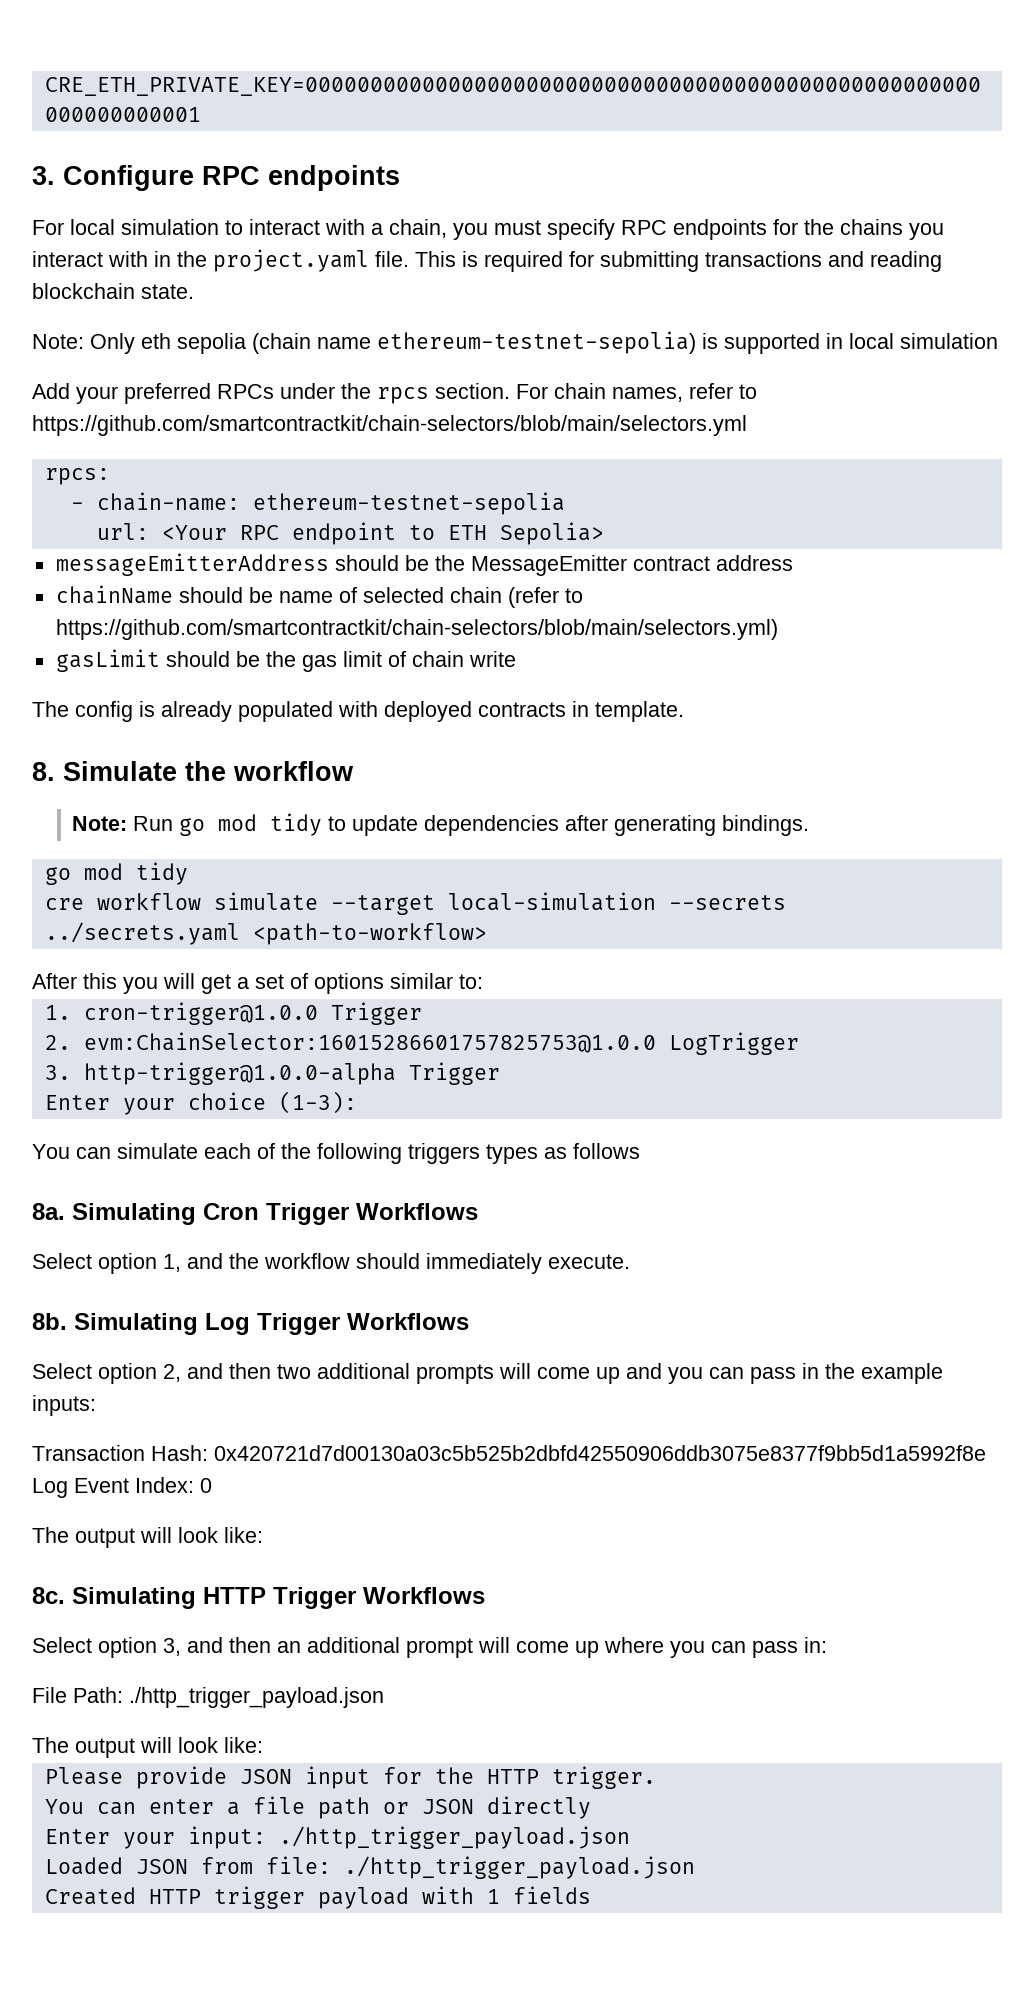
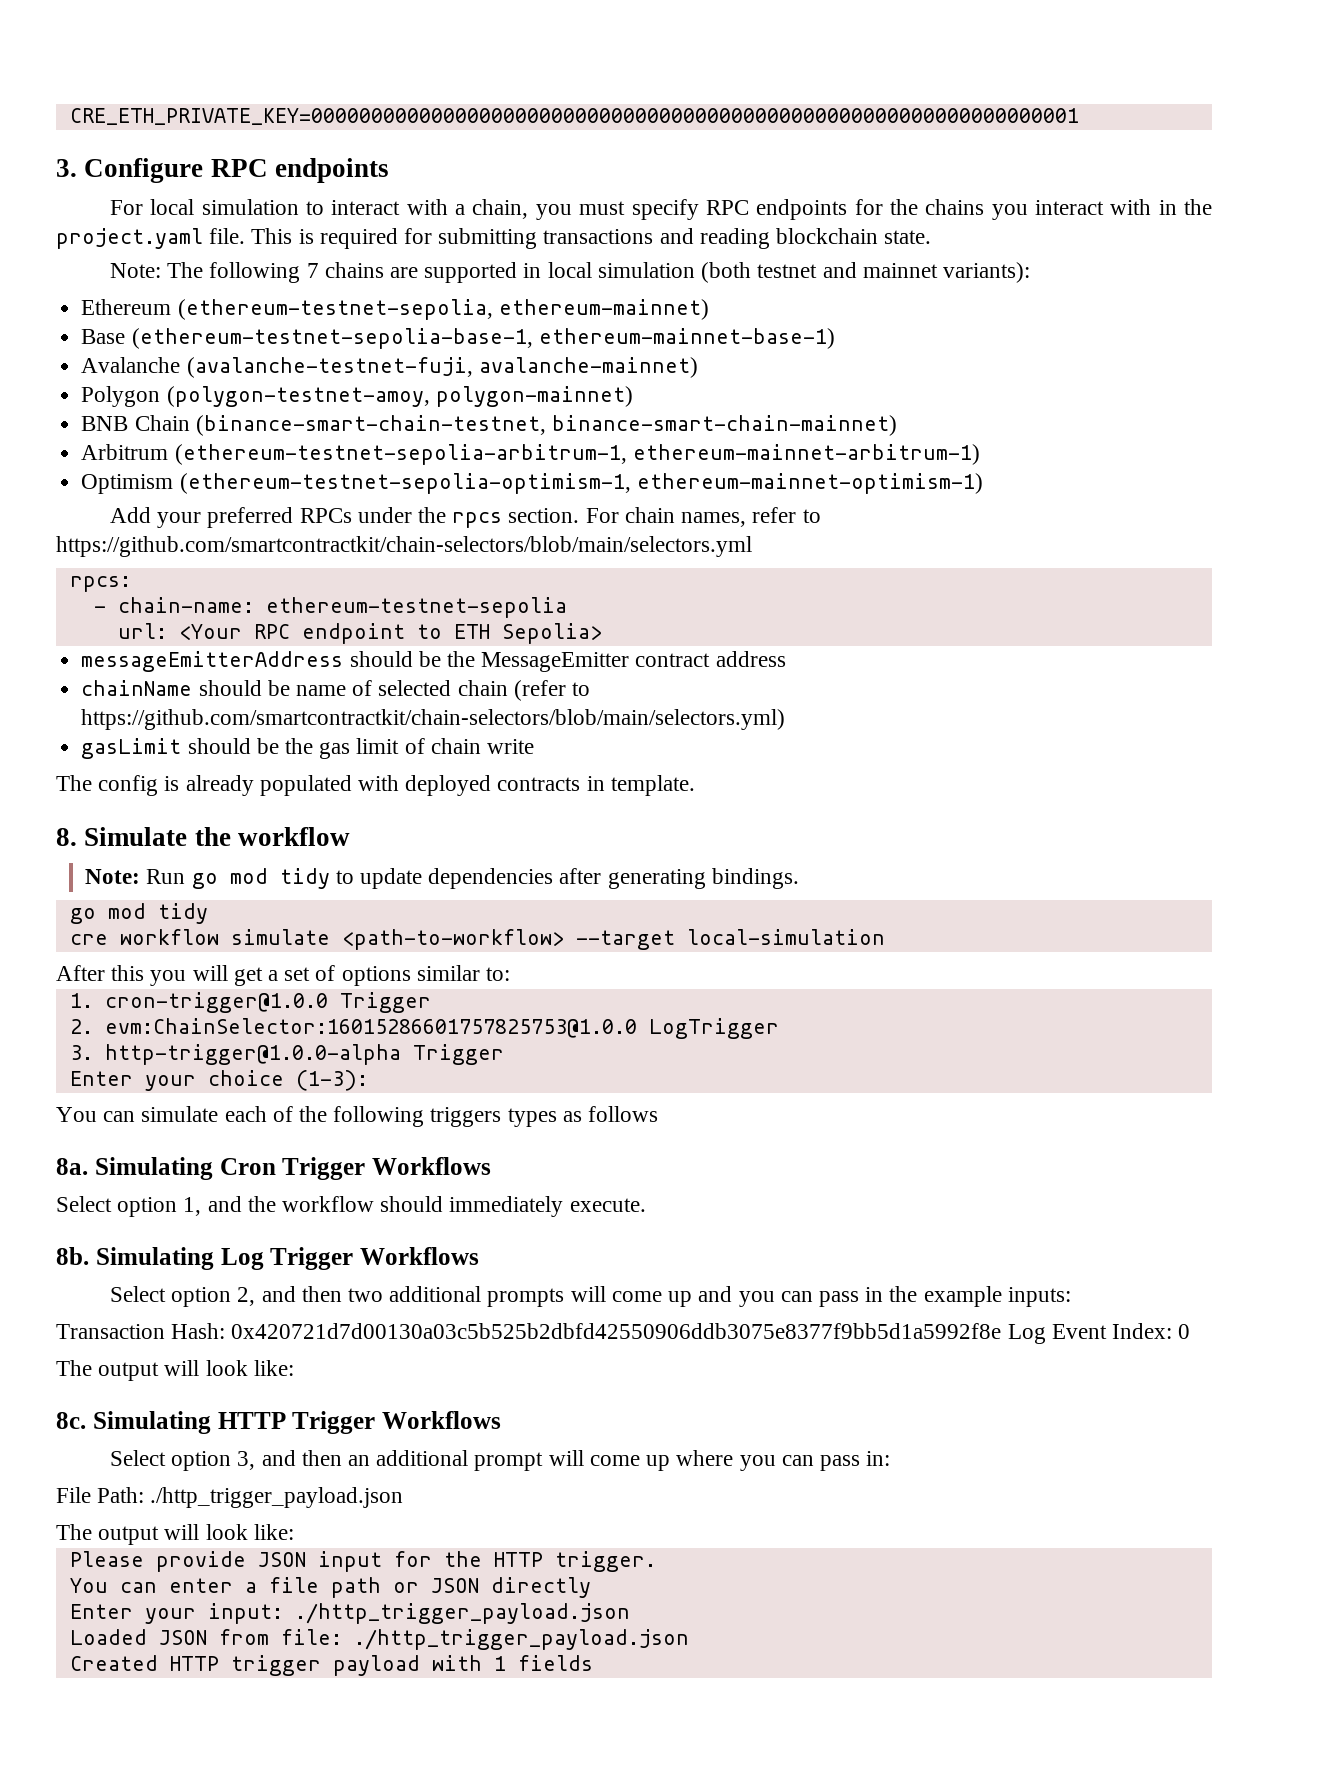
- Note: Only eth sepolia (chain name ethereum-testnet-sepolia) is supported in local simulation
+ Note: The following 7 chains are supported in local simulation (both testnet and mainnet variants):
+ Ethereum (ethereum-testnet-sepolia, ethereum-mainnet)
+ Base (ethereum-testnet-sepolia-base-1, ethereum-mainnet-base-1)
+ Avalanche (avalanche-testnet-fuji, avalanche-mainnet)
+ Polygon (polygon-testnet-amoy, polygon-mainnet)
+ BNB Chain (binance-smart-chain-testnet, binance-smart-chain-mainnet)
+ Arbitrum (ethereum-testnet-sepolia-arbitrum-1, ethereum-mainnet-arbitrum-1)
+ Optimism (ethereum-testnet-sepolia-optimism-1, ethereum-mainnet-optimism-1)
- cre workflow simulate --target local-simulation --secrets ../secrets.yaml <path-to-workflow>
+ cre workflow simulate <path-to-workflow> --target local-simulation

